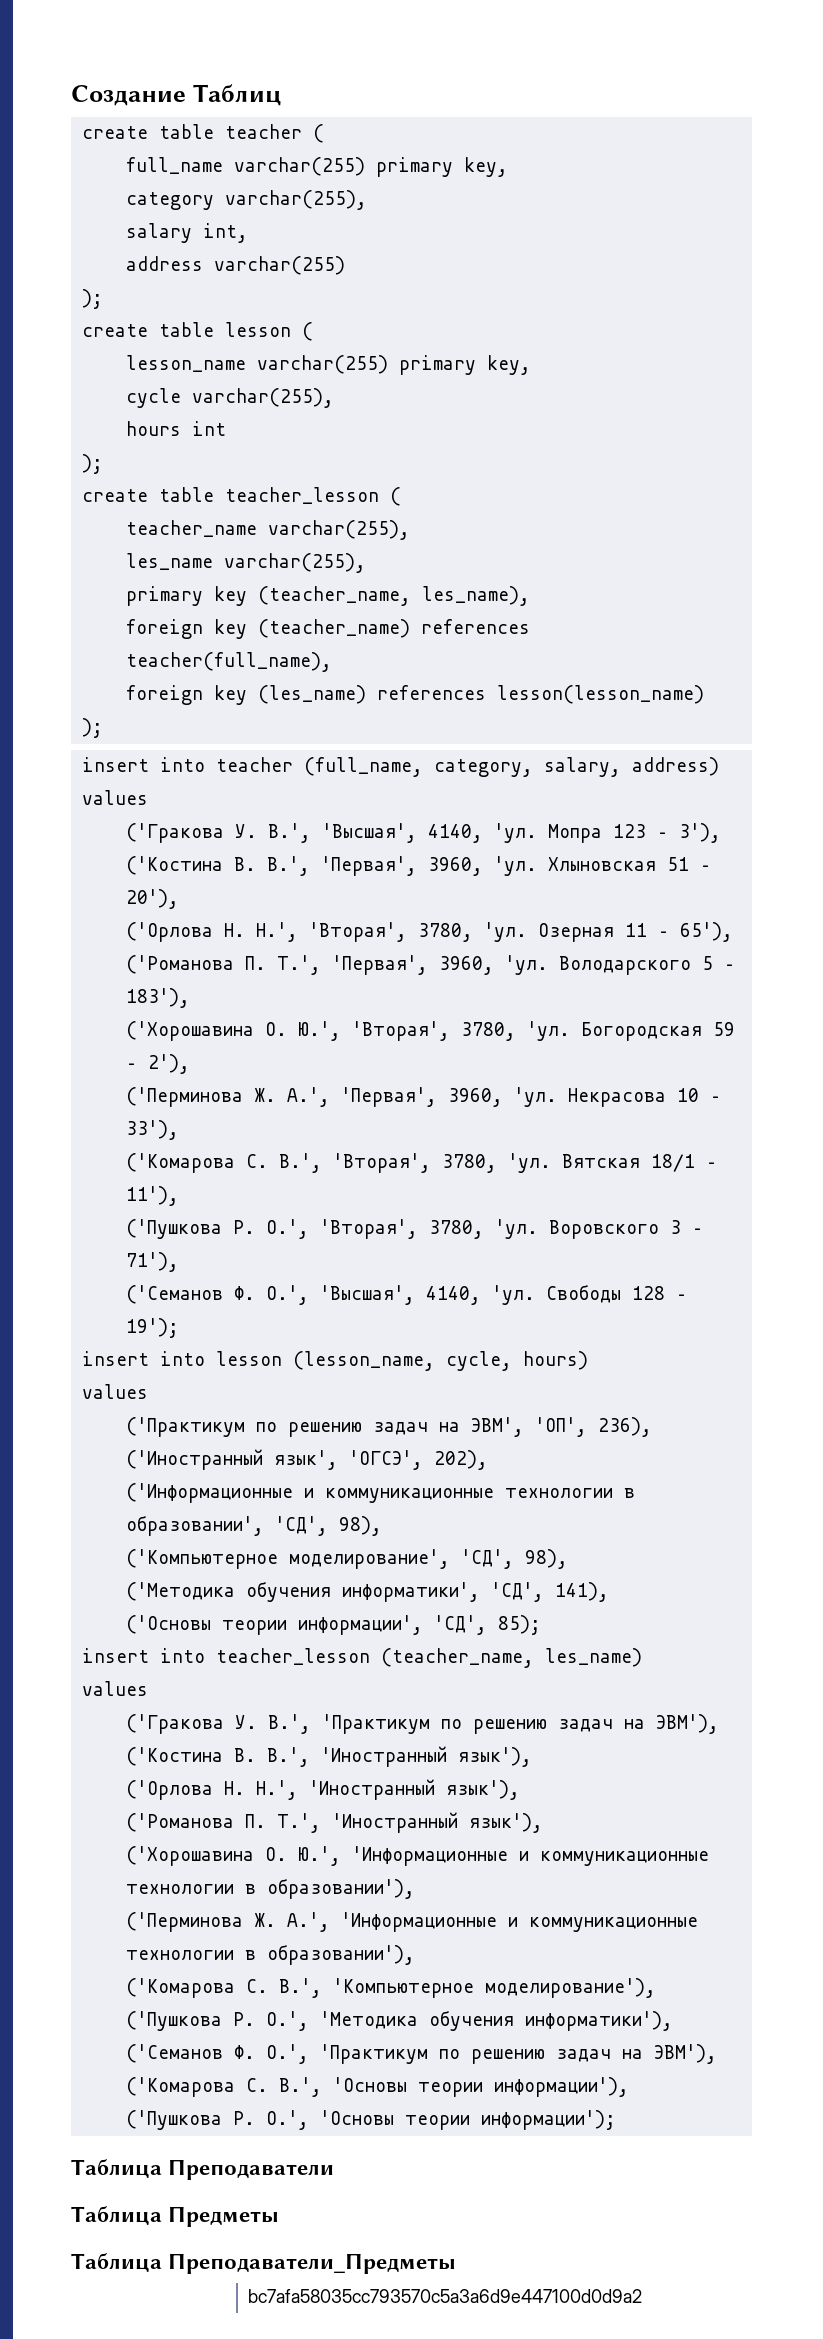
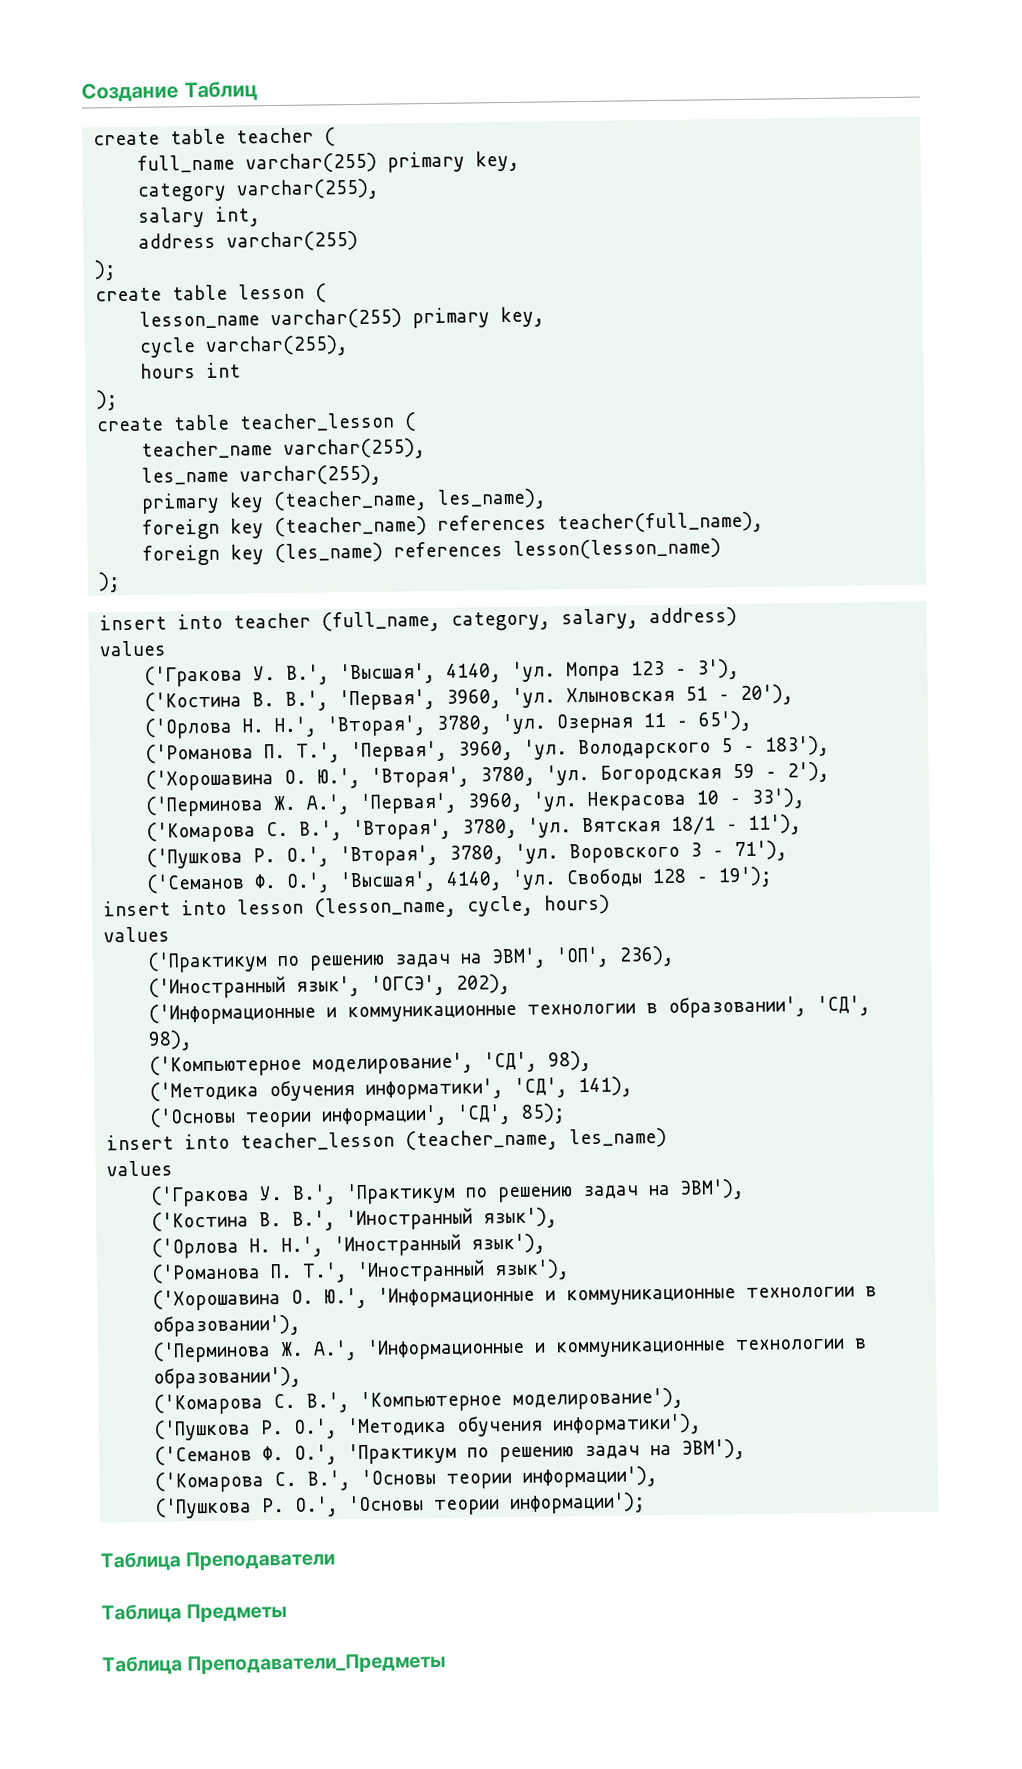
- bc7afa58035cc793570c5a3a6d9e447100d0d9a2

